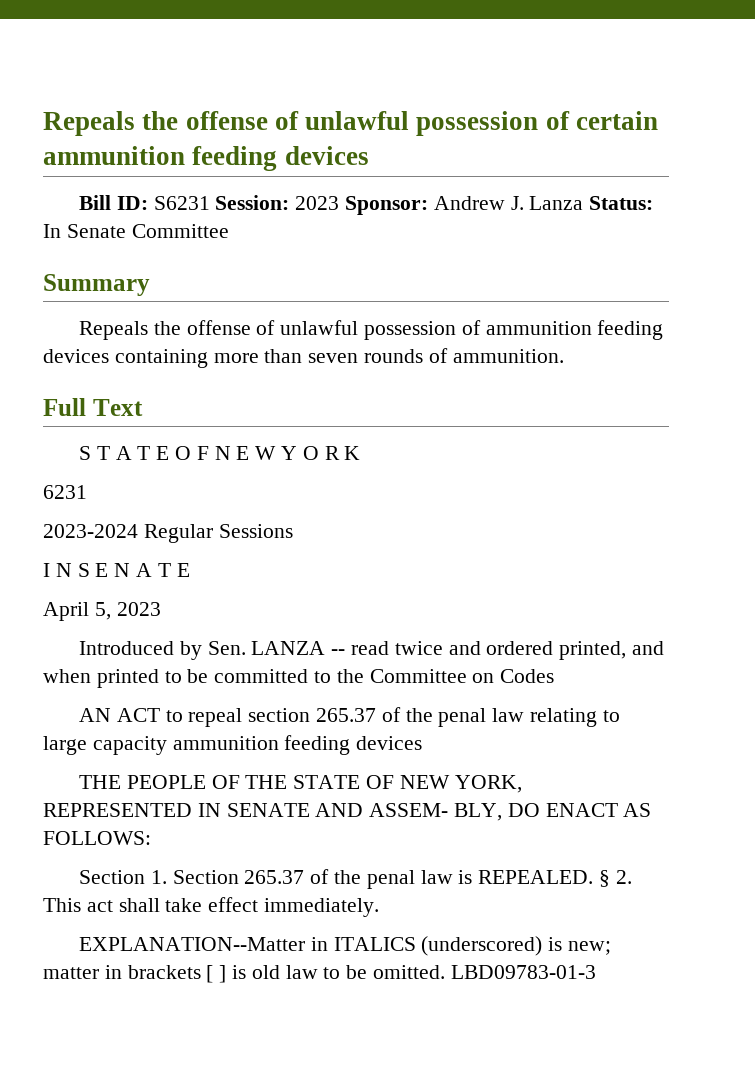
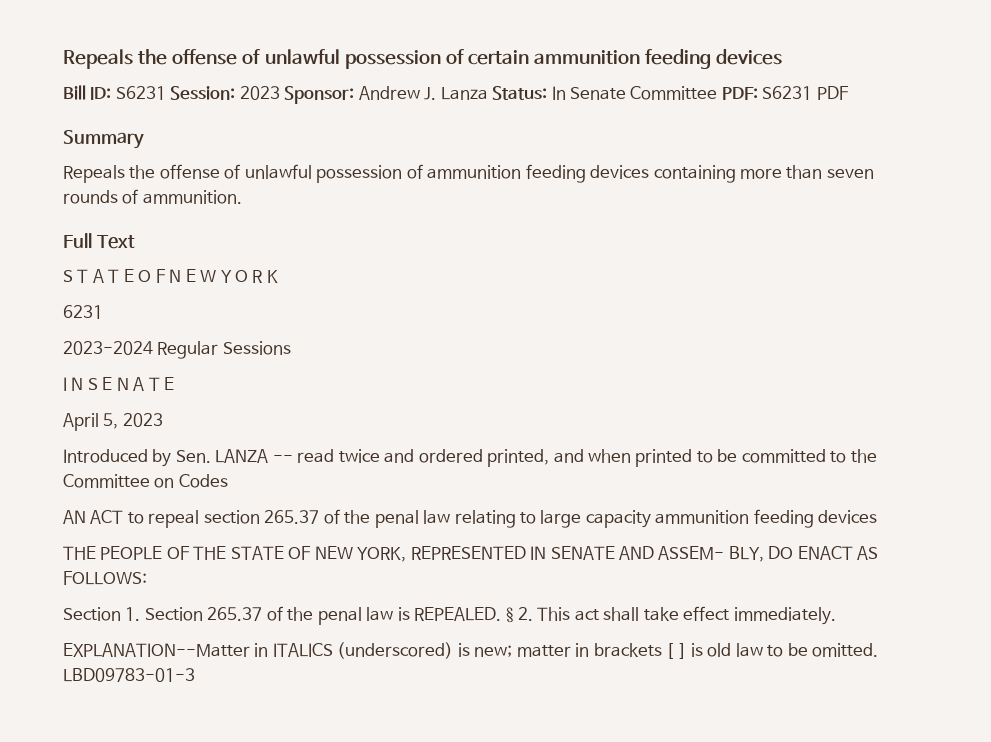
- Bill ID: S6231 Session: 2023 Sponsor: Andrew J. Lanza Status: In Senate Committee
+ Bill ID: S6231 Session: 2023 Sponsor: Andrew J. Lanza Status: In Senate Committee PDF: S6231 PDF

